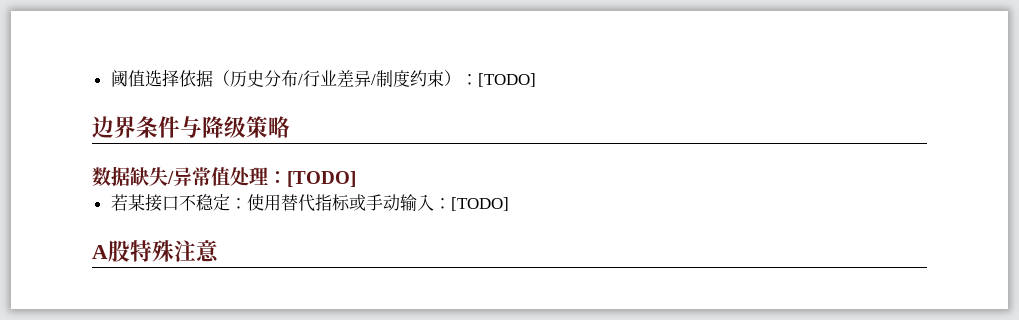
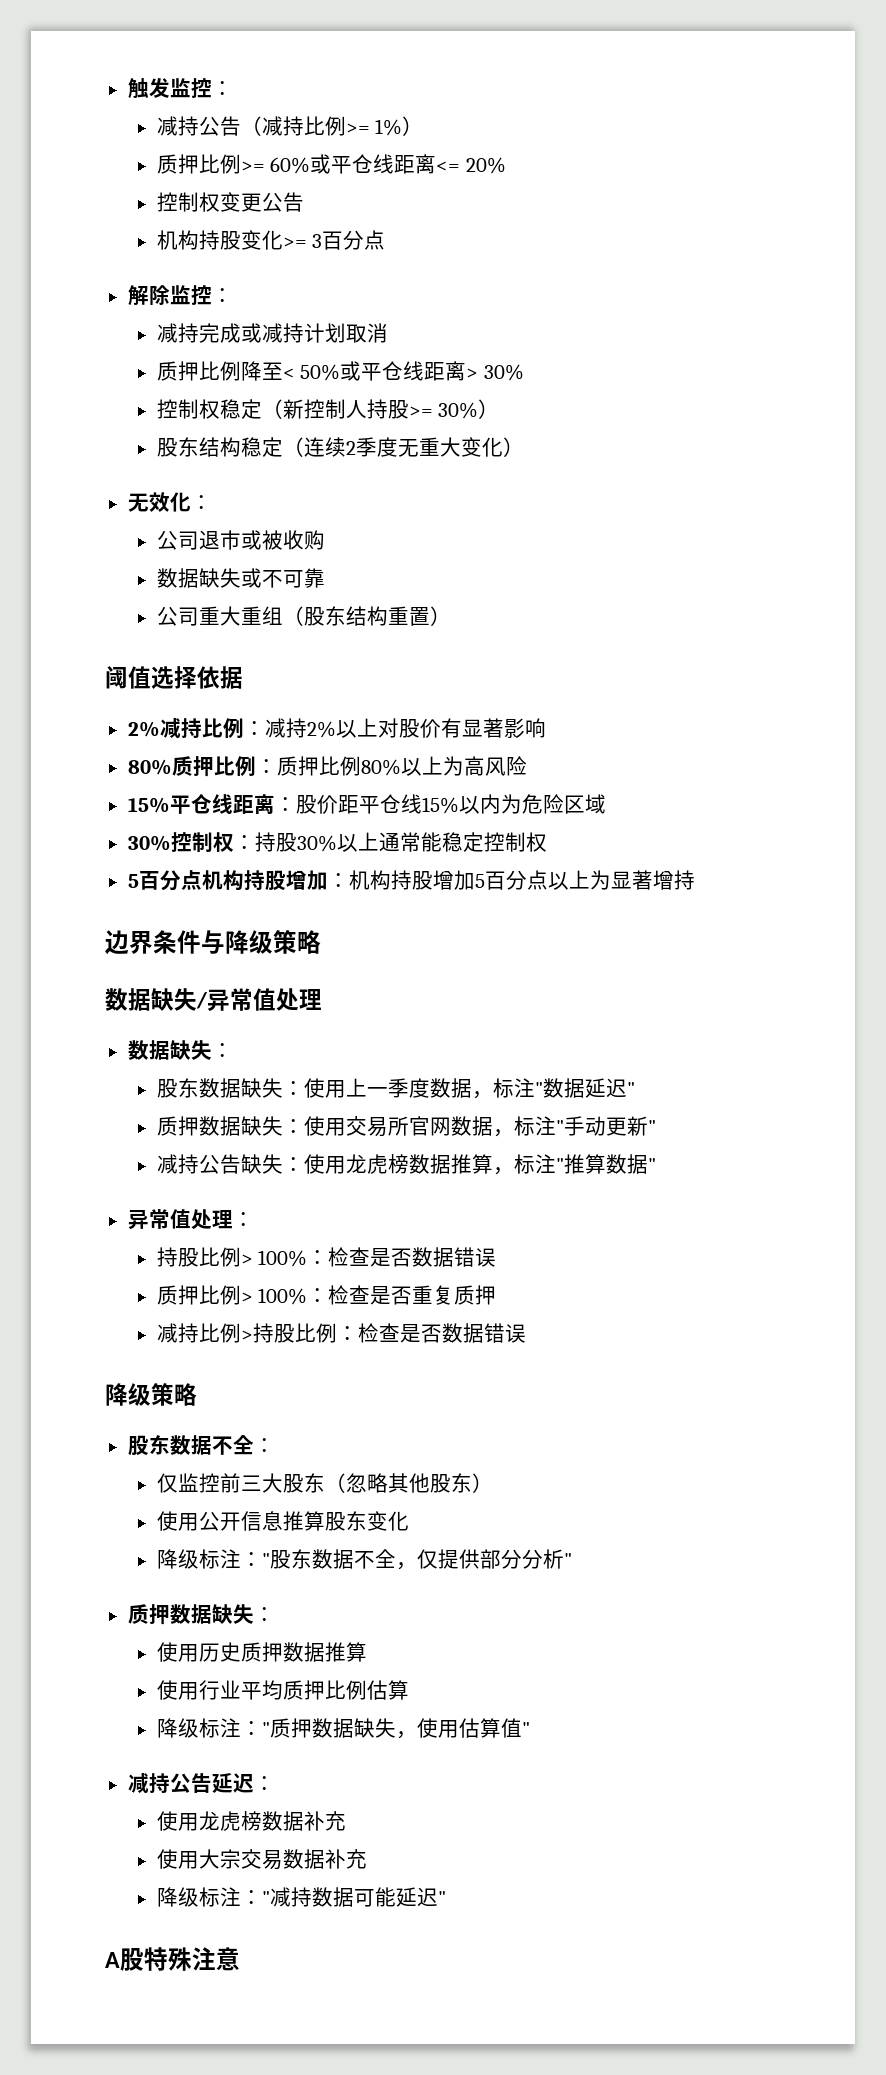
- 阈值选择依据（历史分布/行业差异/制度约束）：[TODO]
+ 触发监控：
+ 减持公告（减持比例>= 1%）
+ 质押比例>= 60%或平仓线距离<= 20%
+ 控制权变更公告
+ 机构持股变化>= 3百分点
+ 解除监控：
+ 减持完成或减持计划取消
+ 质押比例降至< 50%或平仓线距离> 30%
+ 控制权稳定（新控制人持股>= 30%）
+ 股东结构稳定（连续2季度无重大变化）
+ 无效化：
+ 公司退市或被收购
+ 数据缺失或不可靠
+ 公司重大重组（股东结构重置）
+ 阈值选择依据
+ 2%减持比例：减持2%以上对股价有显著影响
+ 80%质押比例：质押比例80%以上为高风险
+ 15%平仓线距离：股价距平仓线15%以内为危险区域
+ 30%控制权：持股30%以上通常能稳定控制权
+ 5百分点机构持股增加：机构持股增加5百分点以上为显著增持
- 数据缺失/异常值处理：[TODO]
- 若某接口不稳定：使用替代指标或手动输入：[TODO]
+ 数据缺失/异常值处理
+ 数据缺失：
+ 股东数据缺失：使用上一季度数据，标注"数据延迟"
+ 质押数据缺失：使用交易所官网数据，标注"手动更新"
+ 减持公告缺失：使用龙虎榜数据推算，标注"推算数据"
+ 异常值处理：
+ 持股比例> 100%：检查是否数据错误
+ 质押比例> 100%：检查是否重复质押
+ 减持比例>持股比例：检查是否数据错误
+ 降级策略
+ 股东数据不全：
+ 仅监控前三大股东（忽略其他股东）
+ 使用公开信息推算股东变化
+ 降级标注："股东数据不全，仅提供部分分析"
+ 质押数据缺失：
+ 使用历史质押数据推算
+ 使用行业平均质押比例估算
+ 降级标注："质押数据缺失，使用估算值"
+ 减持公告延迟：
+ 使用龙虎榜数据补充
+ 使用大宗交易数据补充
+ 降级标注："减持数据可能延迟"

